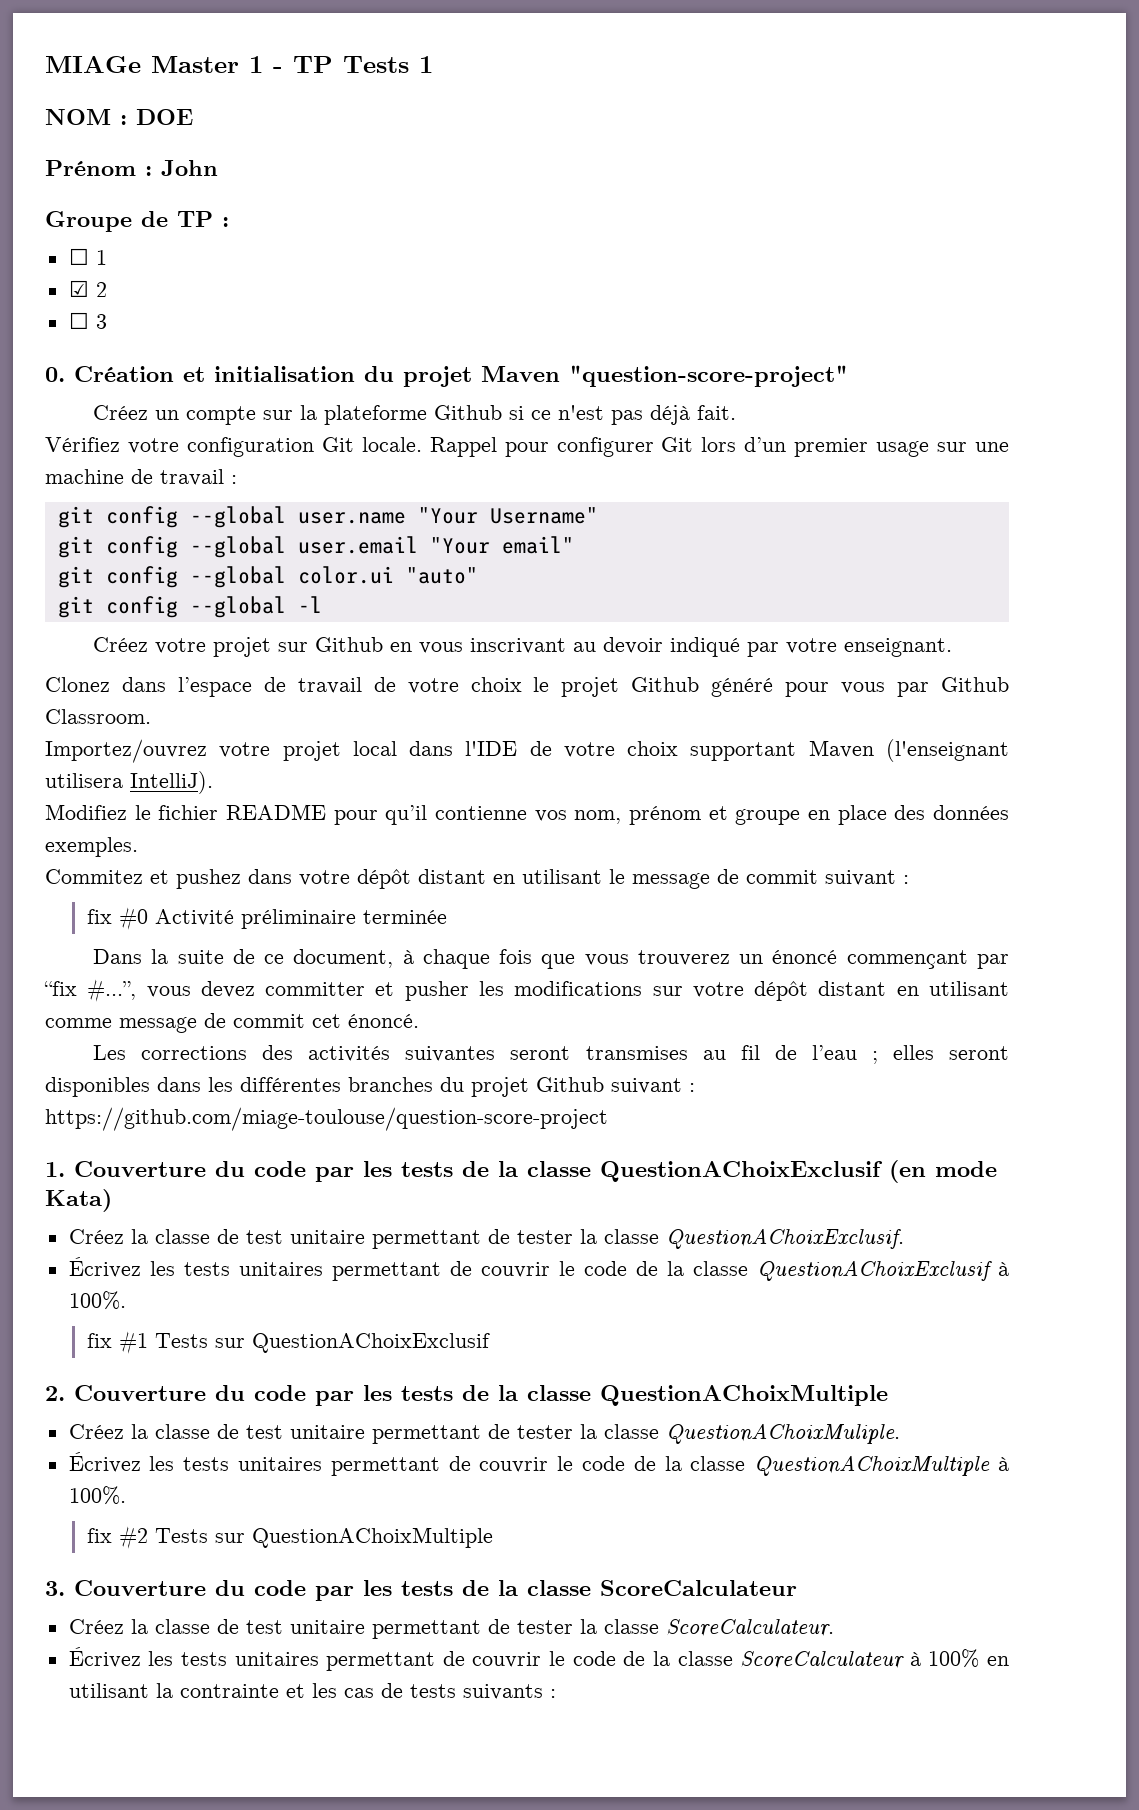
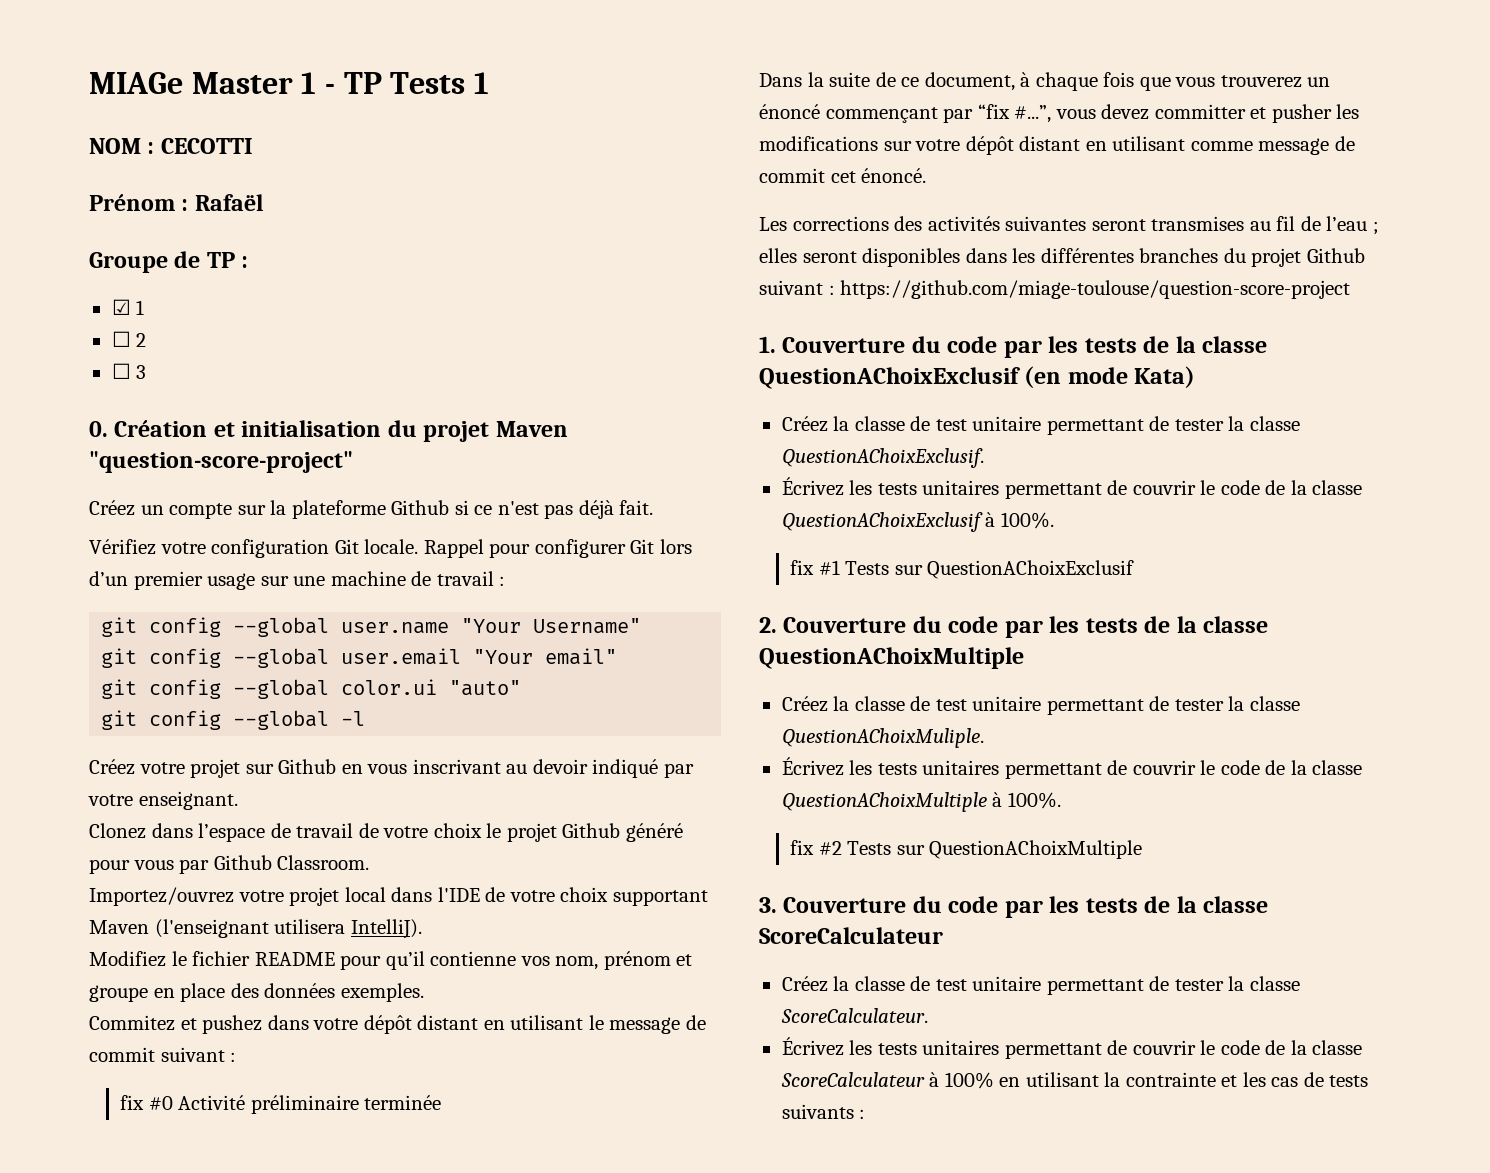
- NOM : DOE
+ NOM : CECOTTI
- Prénom : John
+ Prénom : Rafaël
- ☐ 1
- ☑ 2
+ ☑ 1
+ ☐ 2

